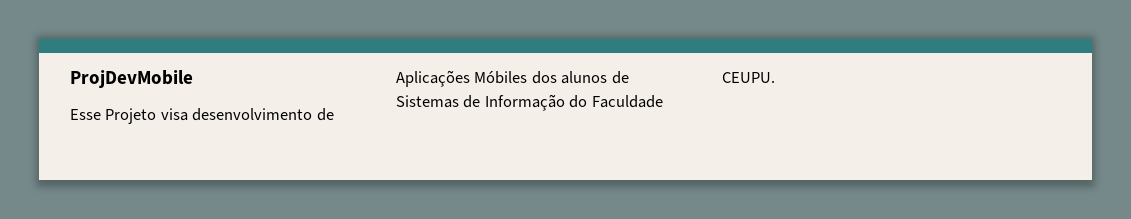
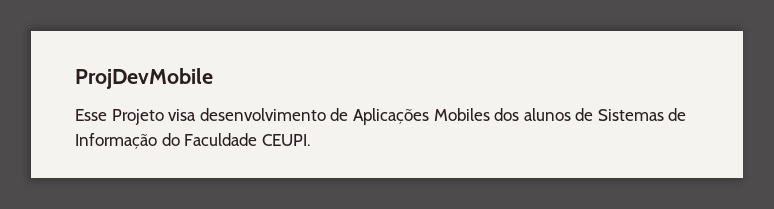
- Esse Projeto visa desenvolvimento de Aplicações Móbiles dos alunos de Sistemas de Informação do Faculdade CEUPU.
+ Esse Projeto visa desenvolvimento de Aplicações Mobiles dos alunos de Sistemas de Informação do Faculdade CEUPI.

